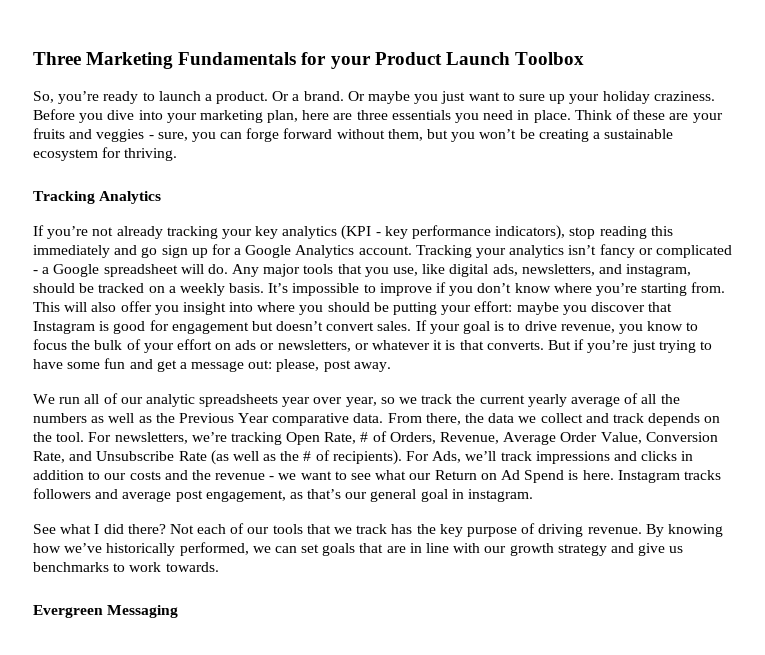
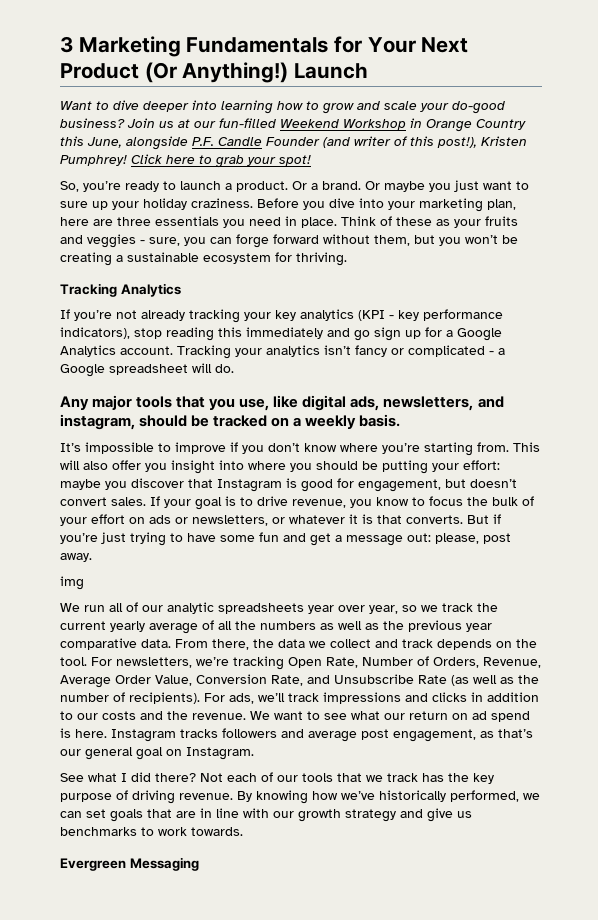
- Three Marketing Fundamentals for your Product Launch Toolbox
+ 3 Marketing Fundamentals for Your Next Product (Or Anything!) Launch
+ Want to dive deeper into learning how to grow and scale your do-good business? Join us at our fun-filled Weekend Workshop in Orange Country this June, alongside P.F. Candle Founder (and writer of this post!), Kristen Pumphrey! Click here to grab your spot!
- Think of these are your fruits and veggies - sure, you can forge forward without them, but you won’t be creating a sustainable ecosystem for thriving.
+ Think of these as your fruits and veggies - sure, you can forge forward without them, but you won’t be creating a sustainable ecosystem for thriving.
- Tracking your analytics isn’t fancy or complicated - a Google spreadsheet will do. Any major tools that you use, like digital ads, newsletters, and instagram, should be tracked on a weekly basis. It’s impossible to improve if you don’t know where you’re starting from.
+ Tracking your analytics isn’t fancy or complicated - a Google spreadsheet will do.
+ Any major tools that you use, like digital ads, newsletters, and instagram, should be tracked on a weekly basis.
+ It’s impossible to improve if you don’t know where you’re starting from.
- This will also offer you insight into where you should be putting your effort: maybe you discover that Instagram is good for engagement but doesn’t convert sales.
+ This will also offer you insight into where you should be putting your effort: maybe you discover that Instagram is good for engagement, but doesn’t convert sales.
+ img
- We run all of our analytic spreadsheets year over year, so we track the current yearly average of all the numbers as well as the Previous Year comparative data.
+ We run all of our analytic spreadsheets year over year, so we track the current yearly average of all the numbers as well as the previous year comparative data.
- For newsletters, we’re tracking Open Rate, # of Orders, Revenue, Average Order Value, Conversion Rate, and Unsubscribe Rate (as well as the # of recipients).
+ For newsletters, we’re tracking Open Rate, Number of Orders, Revenue, Average Order Value, Conversion Rate, and Unsubscribe Rate (as well as the number of recipients).
- For Ads, we’ll track impressions and clicks in addition to our costs and the revenue - we want to see what our Return on Ad Spend is here.
+ For ads, we’ll track impressions and clicks in addition to our costs and the revenue. We want to see what our return on ad spend is here.
- Instagram tracks followers and average post engagement, as that’s our general goal in instagram.
+ Instagram tracks followers and average post engagement, as that’s our general goal on Instagram.

